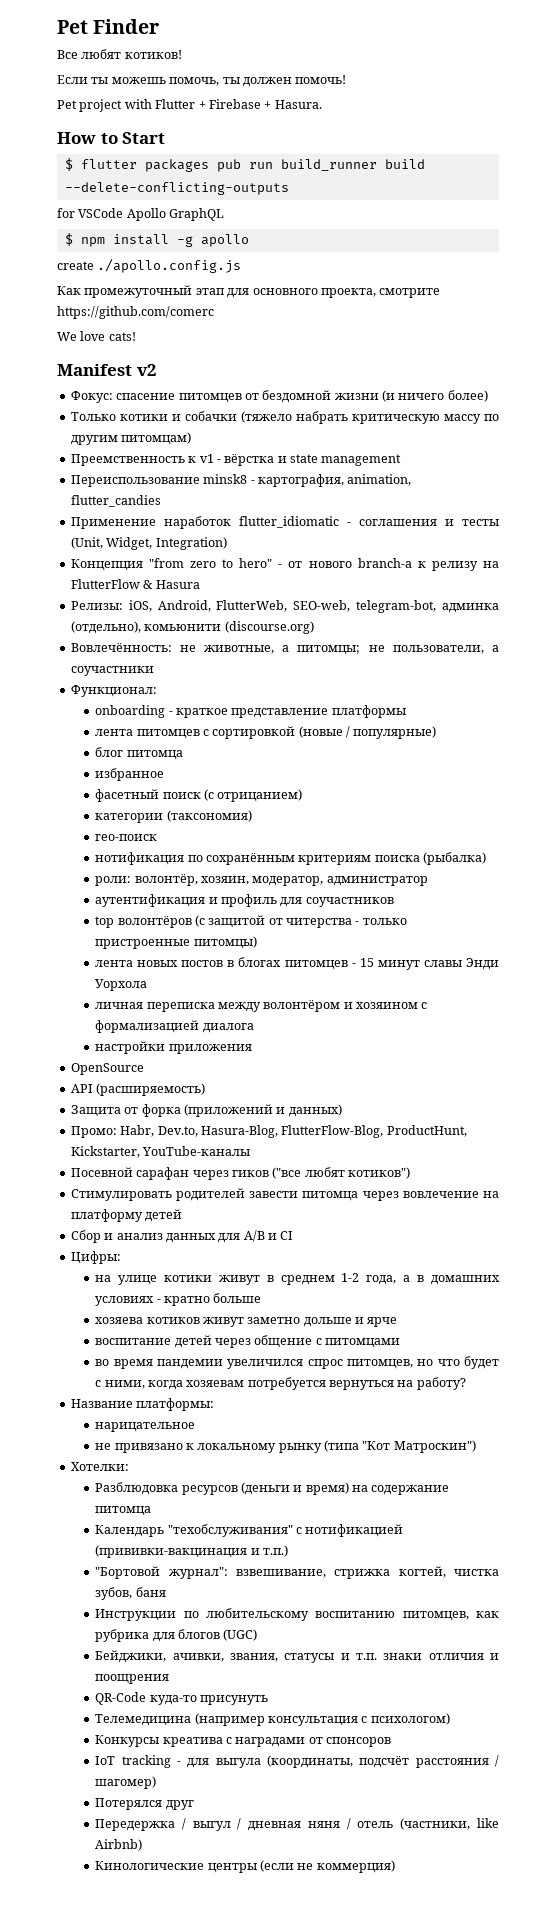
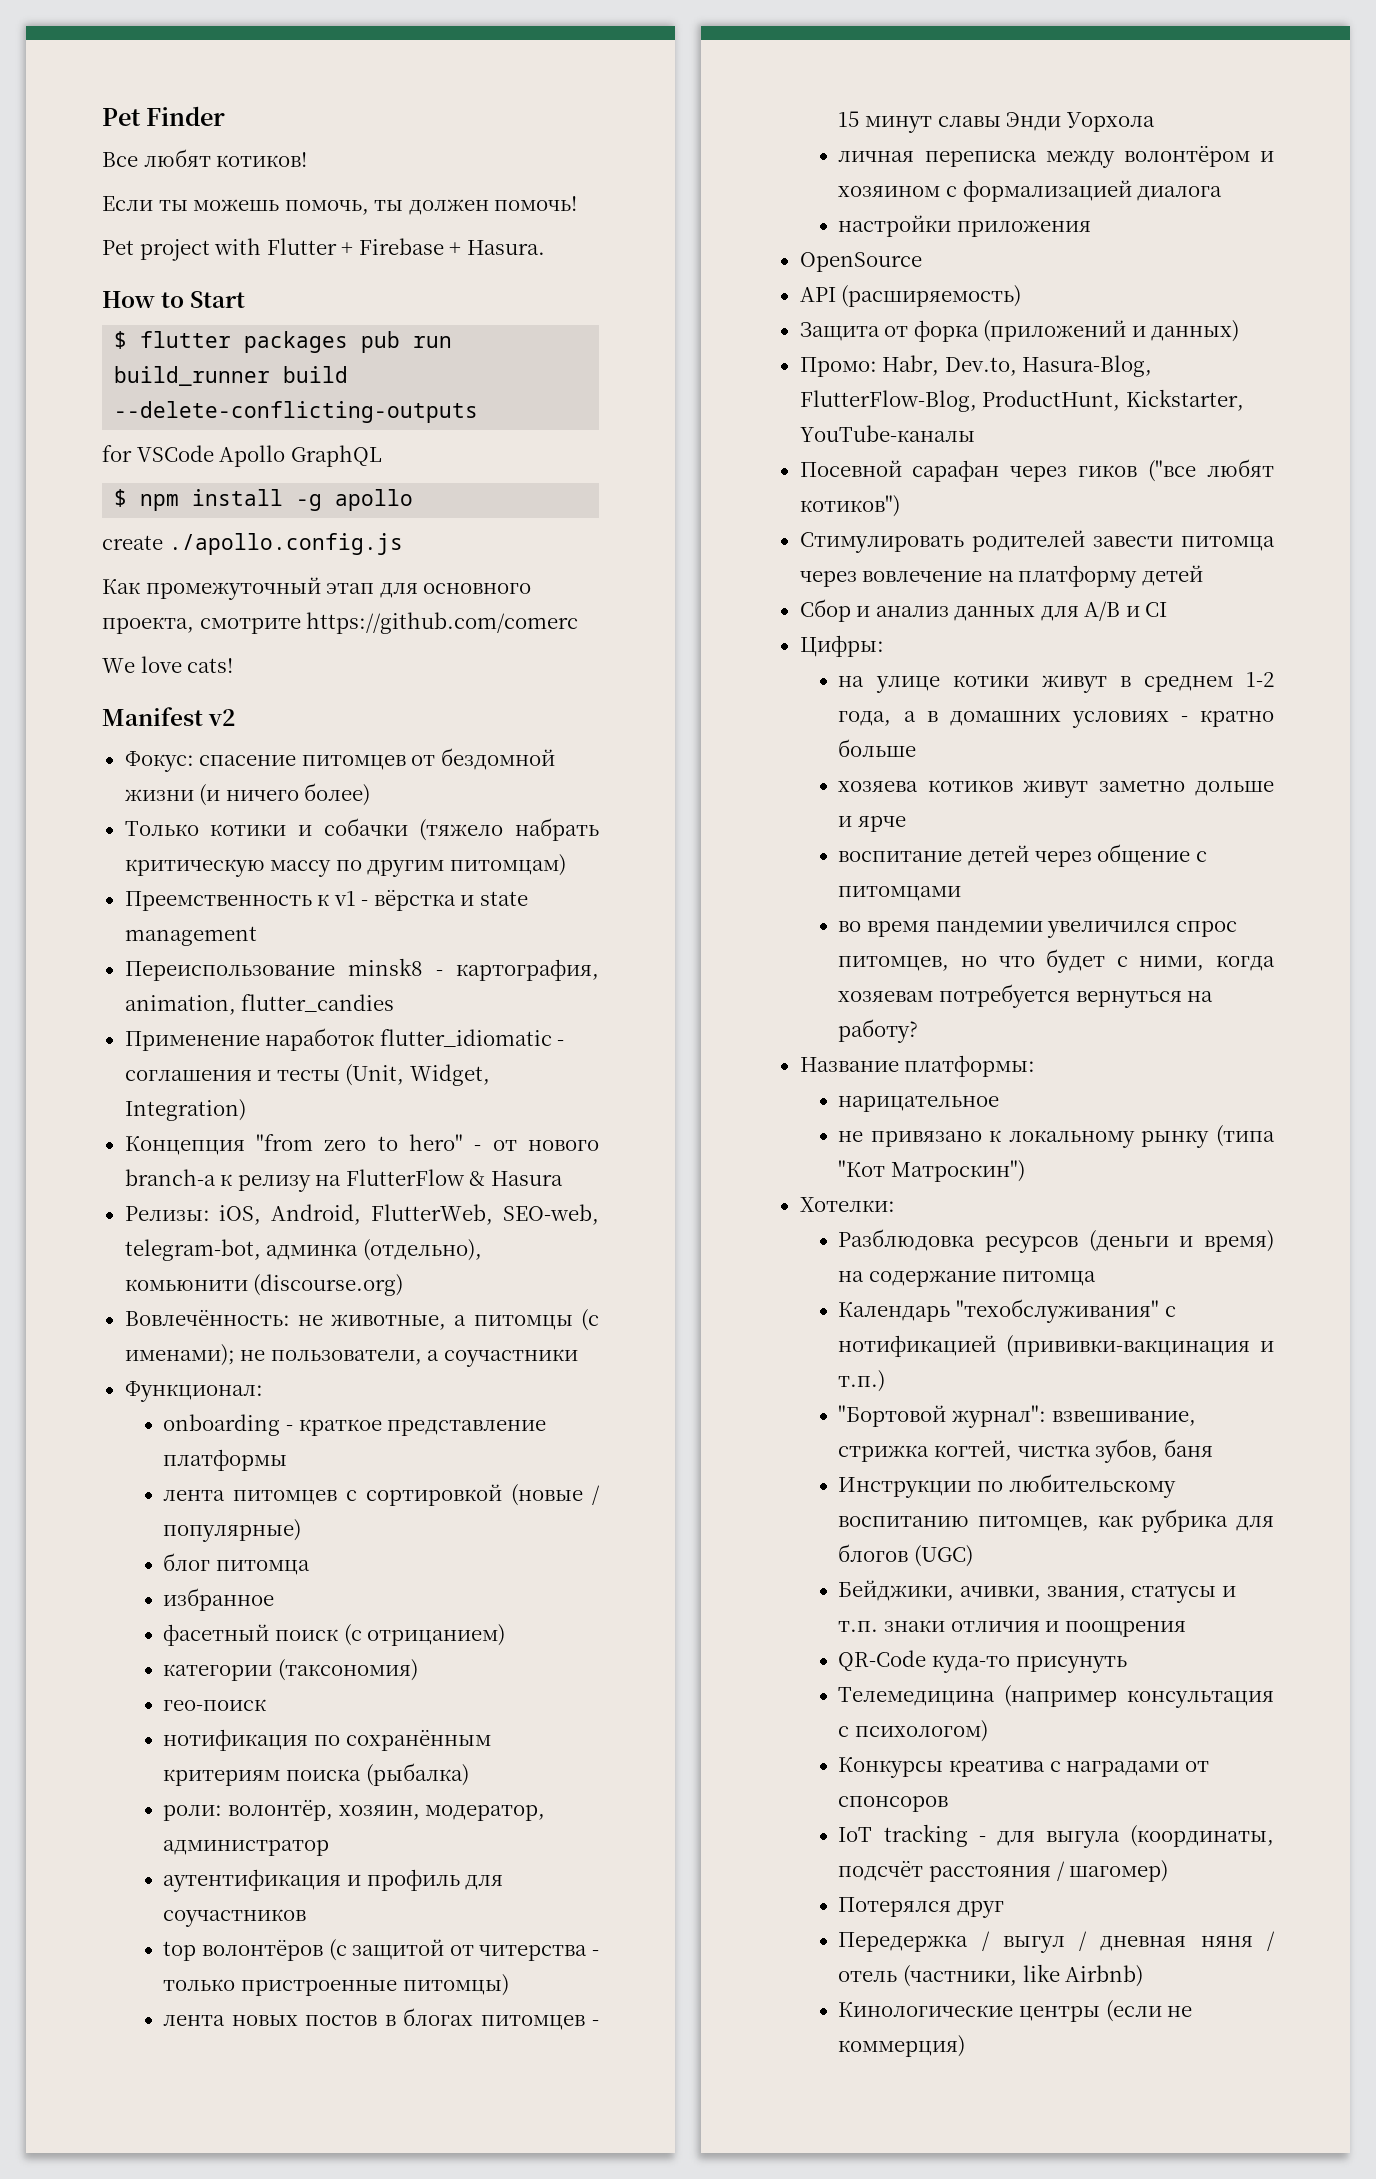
- Вовлечённость: не животные, а питомцы; не пользователи, а соучастники
+ Вовлечённость: не животные, а питомцы (с именами); не пользователи, а соучастники

